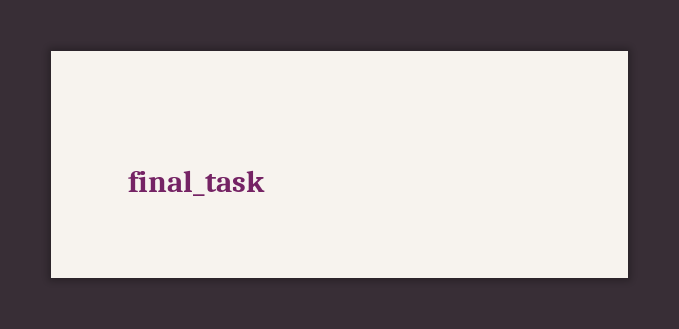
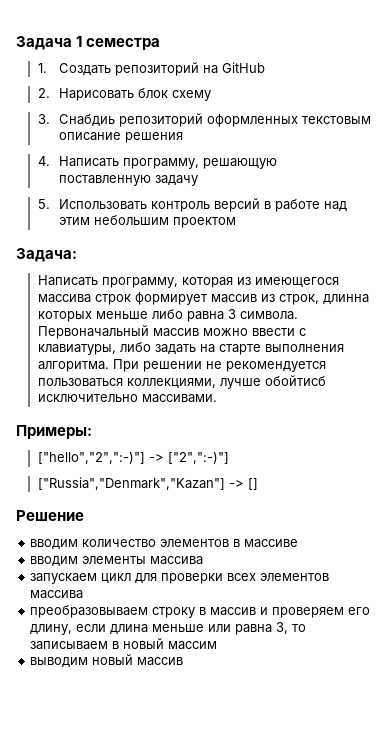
- final_task
+ Задача 1 семестра
+ 1. Создать репозиторий на GitHub
+ 2. Нарисовать блок схему
+ 3. Снабдиь репозиторий оформленных текстовым описание решения
+ 4. Написать программу, решающую поставленную задачу
+ 5. Использовать контроль версий в работе над этим небольшим проектом
+ Задача:
+ Написать программу, которая из имеющегося массива строк формирует массив из строк, длинна которых меньше либо равна 3 символа. Первоначальный массив можно ввести с клавиатуры, либо задать на старте выполнения алгоритма. При решении не рекомендуется пользоваться коллекциями, лучше обойтисб исключительно массивами.
+ Примеры:
+ ["hello","2",":-)"] -> ["2",":-)"]
+ ["Russia","Denmark","Kazan"] -> []
+ Решение
+ вводим количество элементов в массиве
+ вводим элементы массива
+ запускаем цикл для проверки всех элементов массива
+ преобразовываем строку в массив и проверяем его длину, если длина меньше или равна 3, то записываем в новый массим
+ выводим новый массив

